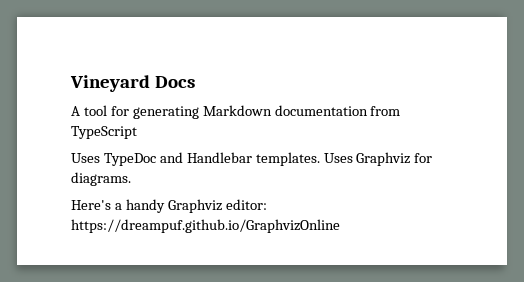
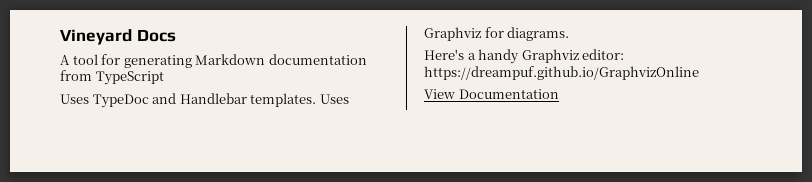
+ View Documentation

